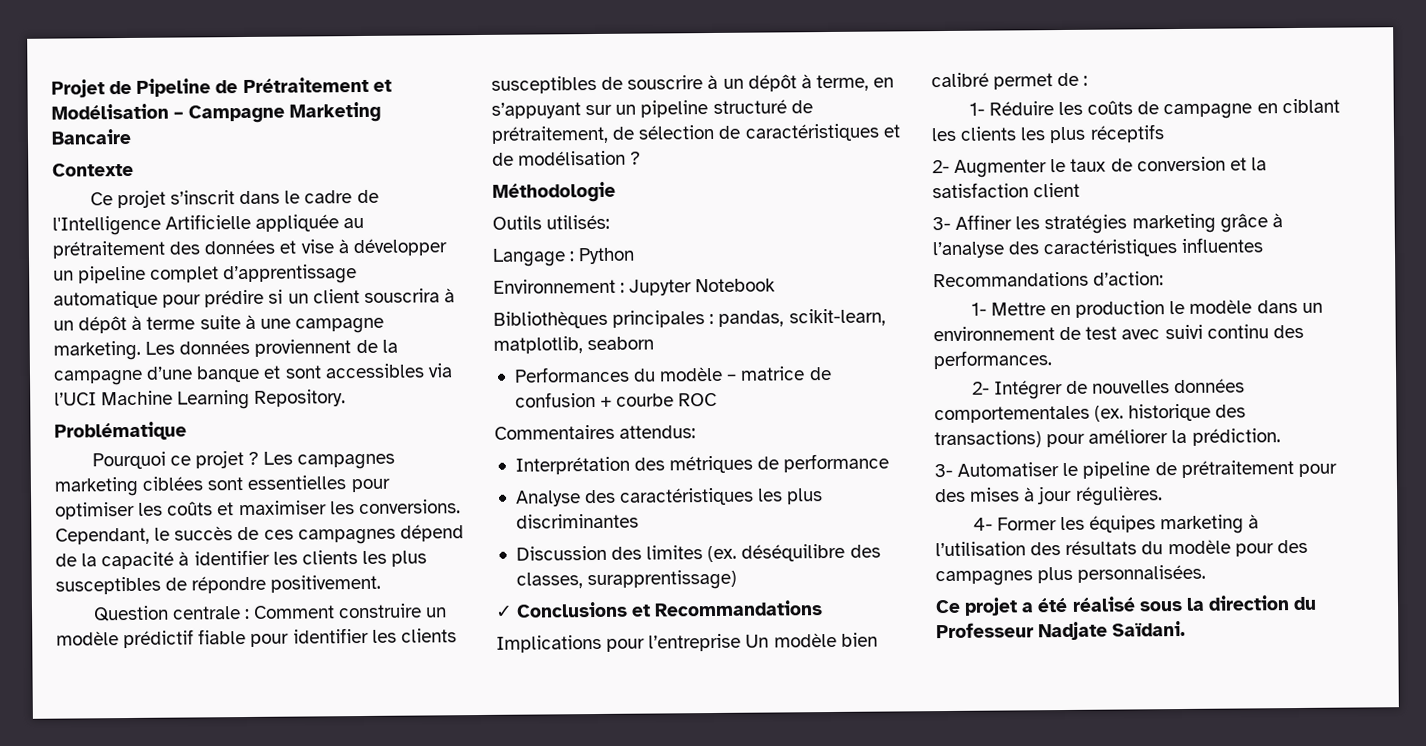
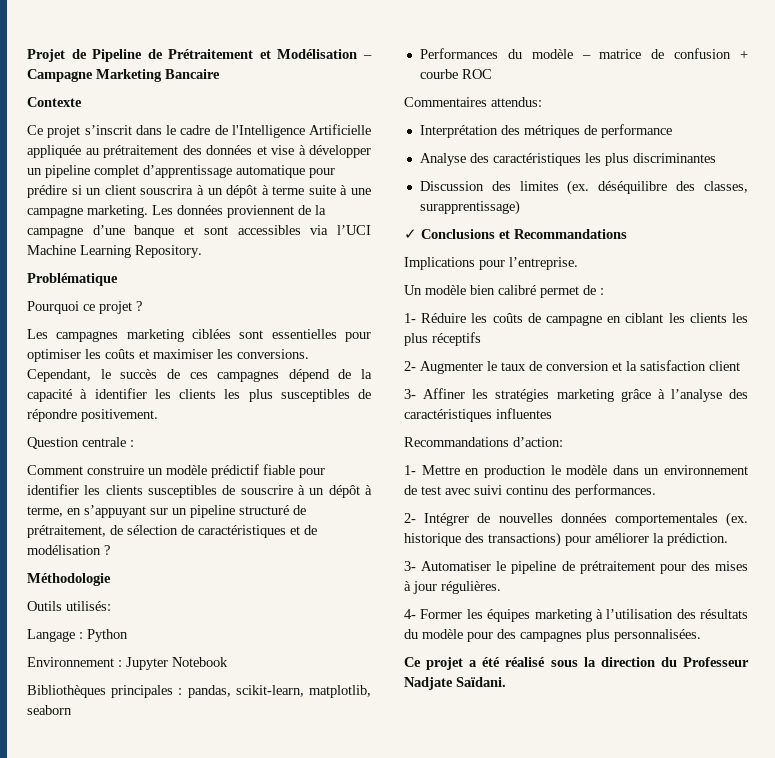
- Pourquoi ce projet ? Les campagnes marketing ciblées sont essentielles pour optimiser les coûts et maximiser les conversions.
+ Pourquoi ce projet ?
+ Les campagnes marketing ciblées sont essentielles pour optimiser les coûts et maximiser les conversions.
- Question centrale : Comment construire un modèle prédictif fiable pour identifier les clients susceptibles de souscrire à un dépôt à terme, en s’appuyant sur un pipeline structuré de prétraitement, de sélection de caractéristiques et de modélisation ?
+ Question centrale :
+ Comment construire un modèle prédictif fiable pour identifier les clients susceptibles de souscrire à un dépôt à terme, en s’appuyant sur un pipeline structuré de prétraitement, de sélection de caractéristiques et de modélisation ?
- Implications pour l’entreprise Un modèle bien calibré permet de :
+ Implications pour l’entreprise.
+ Un modèle bien calibré permet de :

